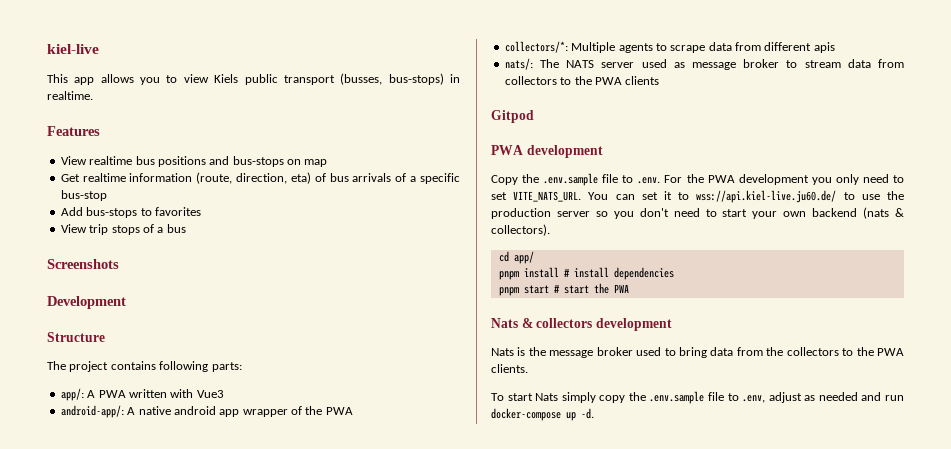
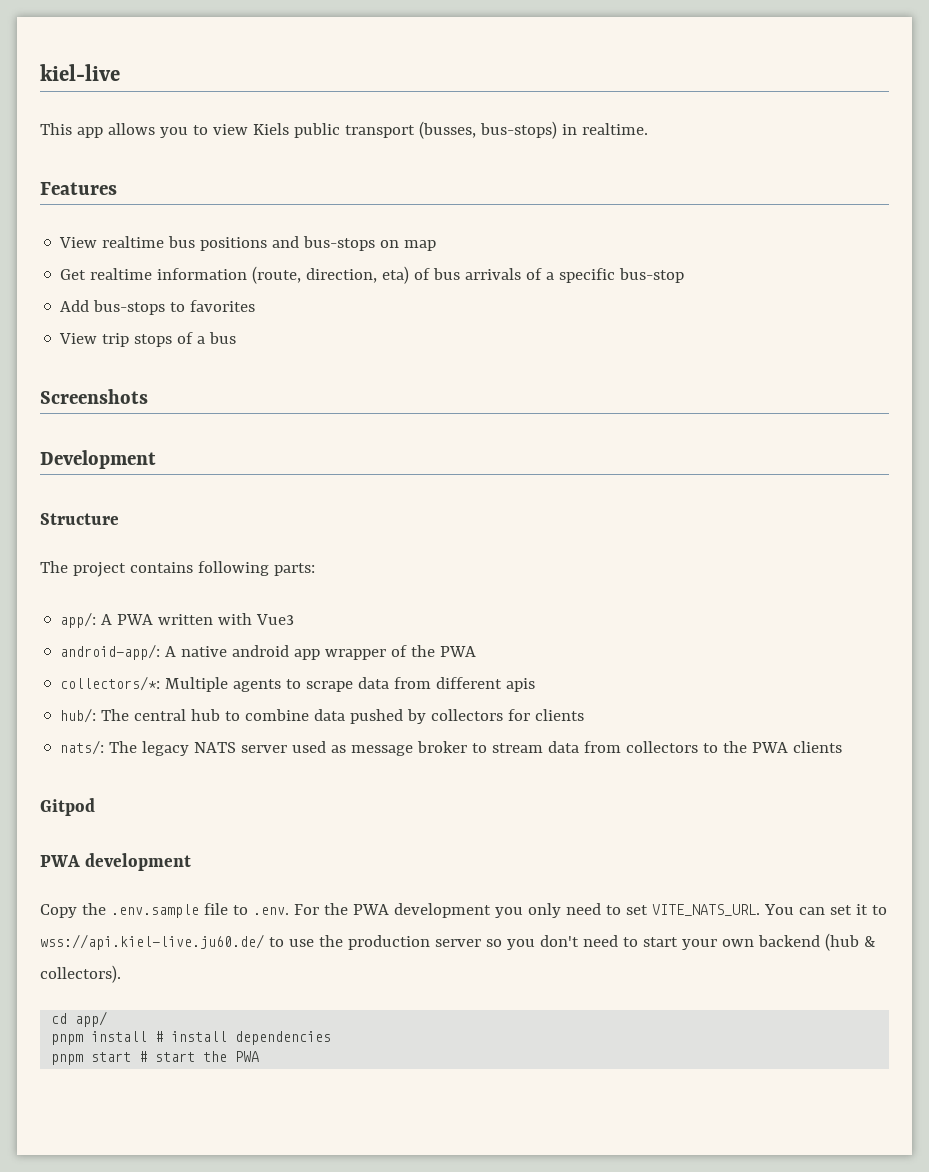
+ hub/: The central hub to combine data pushed by collectors for clients
- nats/: The NATS server used as message broker to stream data from collectors to the PWA clients
+ nats/: The legacy NATS server used as message broker to stream data from collectors to the PWA clients
- You can set it to wss://api.kiel-live.ju60.de/ to use the production server so you don't need to start your own backend (nats & collectors).
+ You can set it to wss://api.kiel-live.ju60.de/ to use the production server so you don't need to start your own backend (hub & collectors).
- Nats & collectors development
- Nats is the message broker used to bring data from the collectors to the PWA clients.
- To start Nats simply copy the .env.sample file to .env, adjust as needed and run docker-compose up -d.

